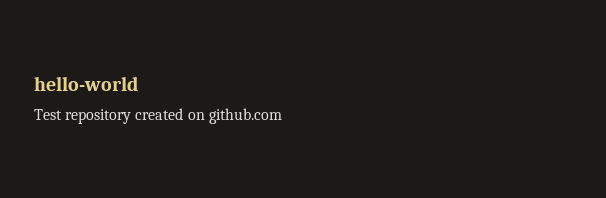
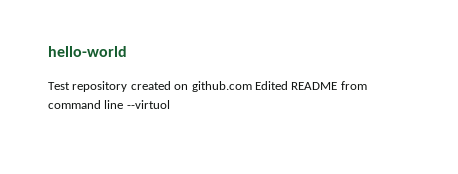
- Test repository created on github.com
+ Test repository created on github.com Edited README from command line --virtuol

